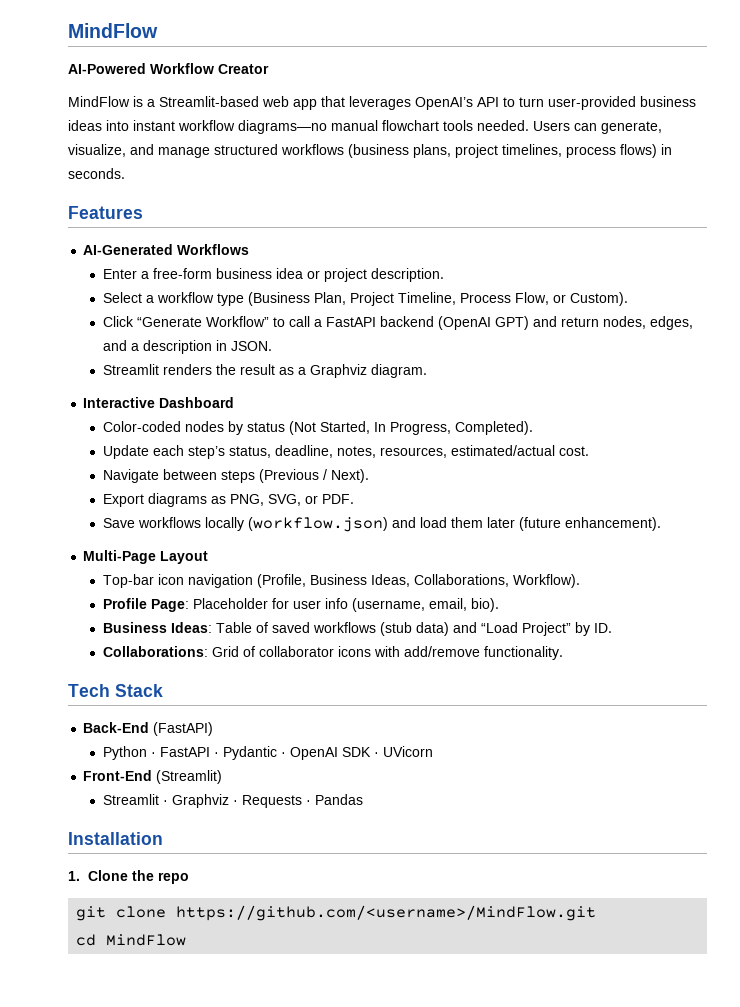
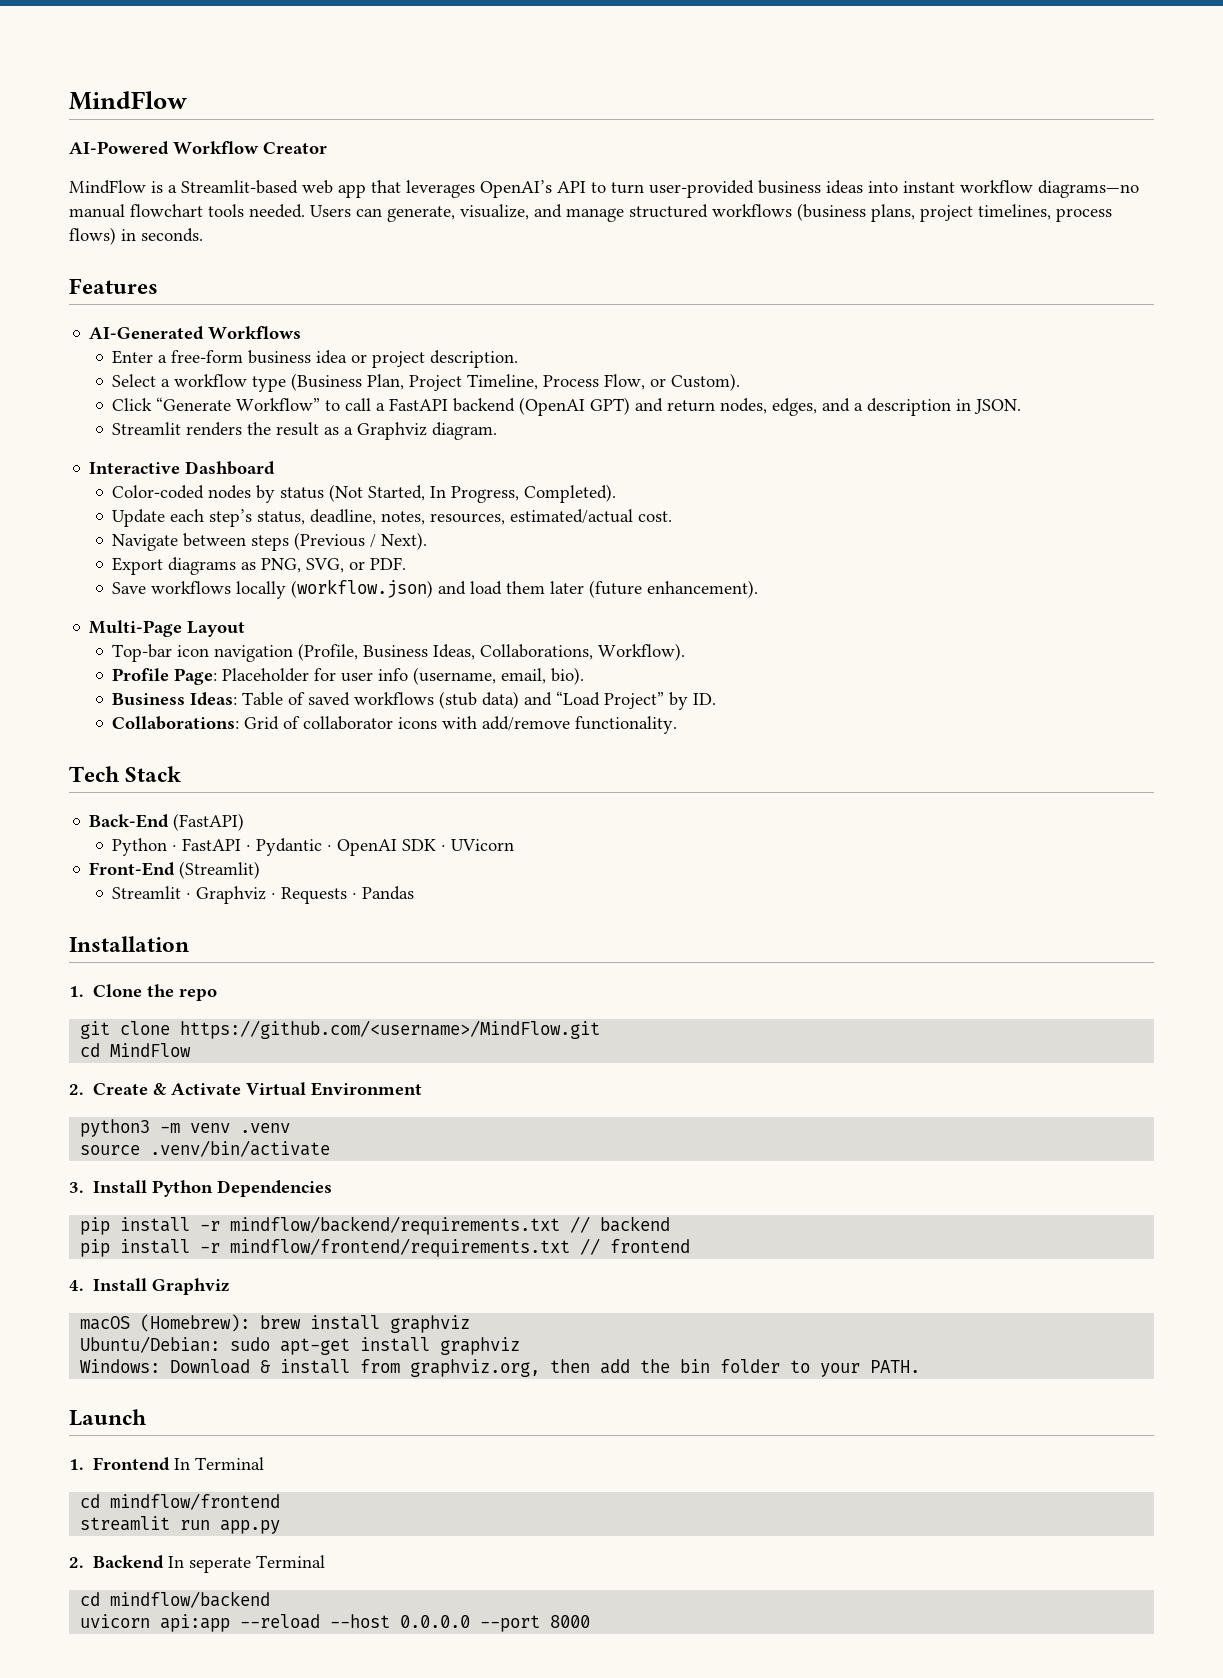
+ 2. Create & Activate Virtual Environment
+ python3 -m venv .venv
+ source .venv/bin/activate
+ 3. Install Python Dependencies
+ pip install -r mindflow/backend/requirements.txt // backend
+ pip install -r mindflow/frontend/requirements.txt // frontend
+ 4. Install Graphviz
+ macOS (Homebrew): brew install graphviz
+ Ubuntu/Debian: sudo apt-get install graphviz
+ Windows: Download & install from graphviz.org, then add the bin folder to your PATH.
+ Launch
+ 1. Frontend In Terminal
+ cd mindflow/frontend
+ streamlit run app.py
+ 2. Backend In seperate Terminal
+ cd mindflow/backend
+ uvicorn api:app --reload --host 0.0.0.0 --port 8000

